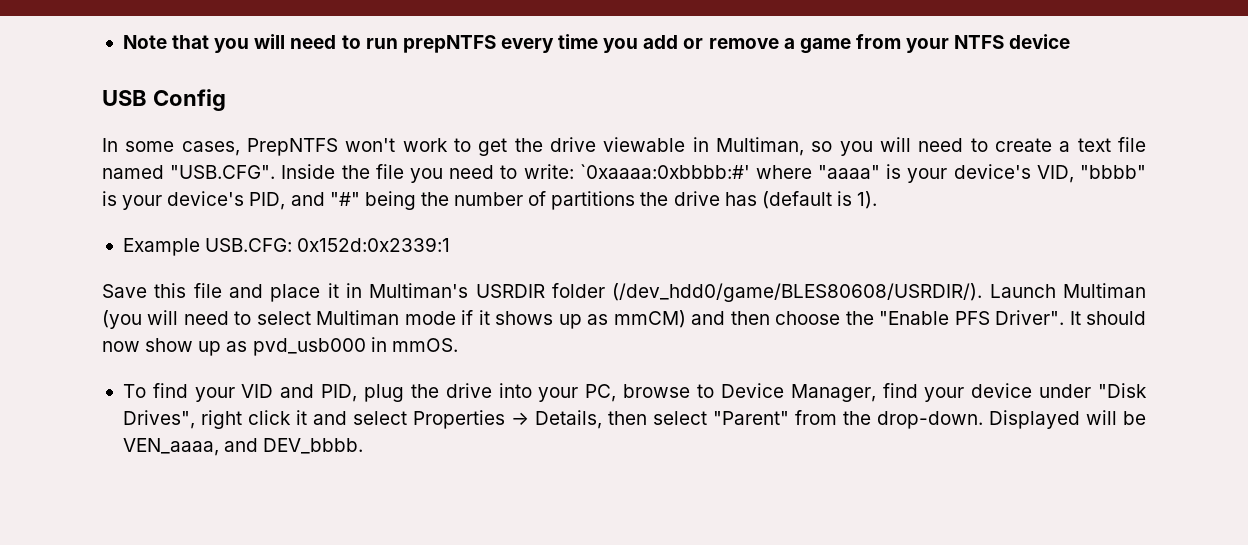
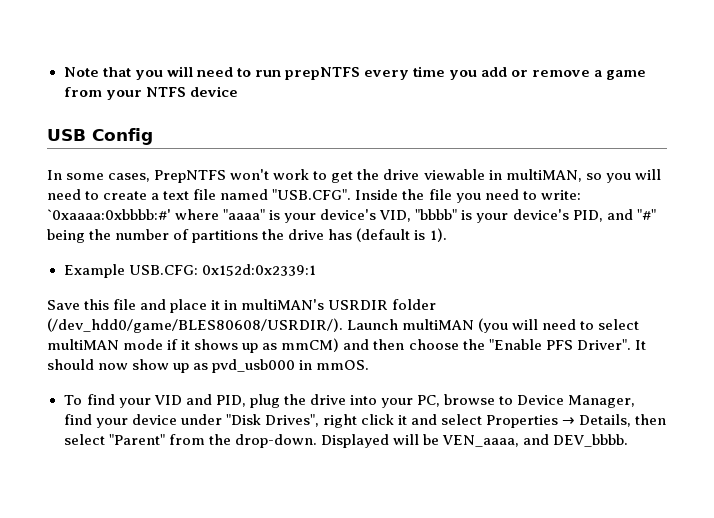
- In some cases, PrepNTFS won't work to get the drive viewable in Multiman, so you will need to create a text file named "USB.CFG". Inside the file you need to write: `0xaaaa:0xbbbb:#' where "aaaa" is your device's VID, "bbbb" is your device's PID, and "#" being the number of partitions the drive has (default is 1).
+ In some cases, PrepNTFS won't work to get the drive viewable in multiMAN, so you will need to create a text file named "USB.CFG". Inside the file you need to write: `0xaaaa:0xbbbb:#' where "aaaa" is your device's VID, "bbbb" is your device's PID, and "#" being the number of partitions the drive has (default is 1).
- Save this file and place it in Multiman's USRDIR folder (/dev_hdd0/game/BLES80608/USRDIR/).
+ Save this file and place it in multiMAN's USRDIR folder (/dev_hdd0/game/BLES80608/USRDIR/).
- Launch Multiman (you will need to select Multiman mode if it shows up as mmCM) and then choose the "Enable PFS Driver".
+ Launch multiMAN (you will need to select multiMAN mode if it shows up as mmCM) and then choose the "Enable PFS Driver".

